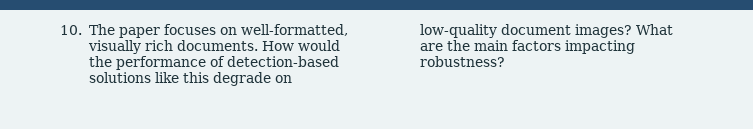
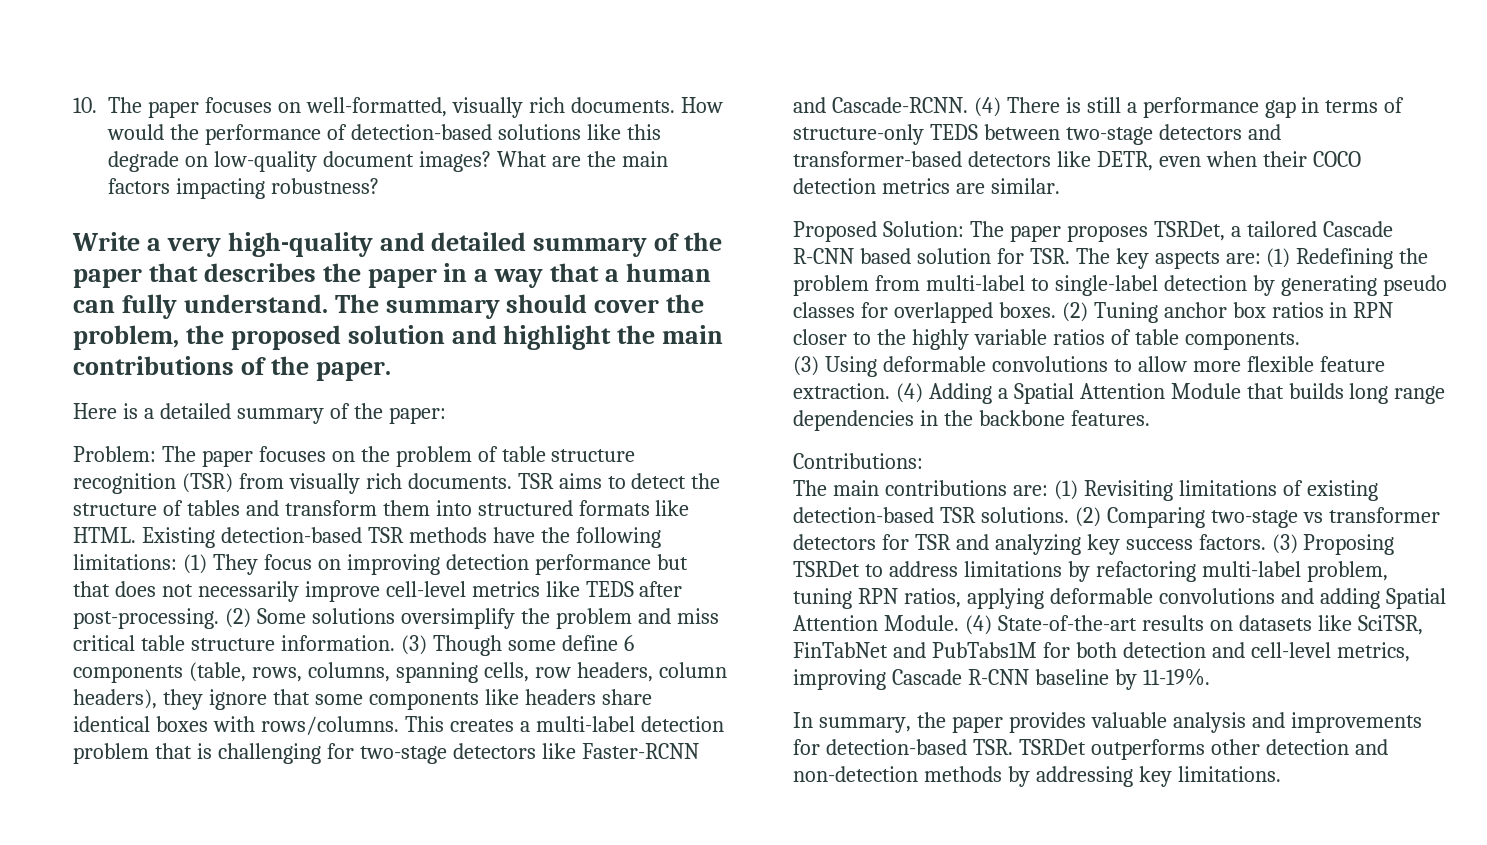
+ Write a very high-quality and detailed summary of the paper that describes the paper in a way that a human can fully understand. The summary should cover the problem, the proposed solution and highlight the main contributions of the paper.
+ Here is a detailed summary of the paper:
+ Problem: The paper focuses on the problem of table structure recognition (TSR) from visually rich documents. TSR aims to detect the structure of tables and transform them into structured formats like HTML. Existing detection-based TSR methods have the following limitations: (1) They focus on improving detection performance but that does not necessarily improve cell-level metrics like TEDS after post-processing. (2) Some solutions oversimplify the problem and miss critical table structure information. (3) Though some define 6 components (table, rows, columns, spanning cells, row headers, column headers), they ignore that some components like headers share identical boxes with rows/columns. This creates a multi-label detection problem that is challenging for two-stage detectors like Faster-RCNN and Cascade-RCNN. (4) There is still a performance gap in terms of structure-only TEDS between two-stage detectors and transformer-based detectors like DETR, even when their COCO detection metrics are similar.
+ Proposed Solution: The paper proposes TSRDet, a tailored Cascade R-CNN based solution for TSR. The key aspects are: (1) Redefining the problem from multi-label to single-label detection by generating pseudo classes for overlapped boxes. (2) Tuning anchor box ratios in RPN closer to the highly variable ratios of table components.
+ (3) Using deformable convolutions to allow more flexible feature extraction. (4) Adding a Spatial Attention Module that builds long range dependencies in the backbone features.
+ Contributions:
+ The main contributions are: (1) Revisiting limitations of existing detection-based TSR solutions. (2) Comparing two-stage vs transformer detectors for TSR and analyzing key success factors. (3) Proposing TSRDet to address limitations by refactoring multi-label problem, tuning RPN ratios, applying deformable convolutions and adding Spatial Attention Module. (4) State-of-the-art results on datasets like SciTSR, FinTabNet and PubTabs1M for both detection and cell-level metrics, improving Cascade R-CNN baseline by 11-19%.
+ In summary, the paper provides valuable analysis and improvements for detection-based TSR. TSRDet outperforms other detection and non-detection methods by addressing key limitations.

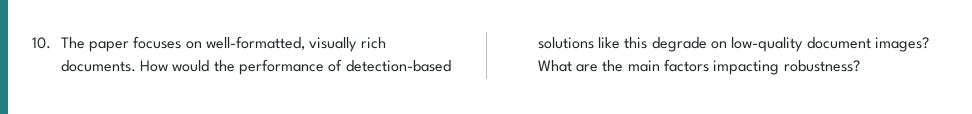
- Write a very high-quality and detailed summary of the paper that describes the paper in a way that a human can fully understand. The summary should cover the problem, the proposed solution and highlight the main contributions of the paper.
- Here is a detailed summary of the paper:
- Problem: The paper focuses on the problem of table structure recognition (TSR) from visually rich documents. TSR aims to detect the structure of tables and transform them into structured formats like HTML. Existing detection-based TSR methods have the following limitations: (1) They focus on improving detection performance but that does not necessarily improve cell-level metrics like TEDS after post-processing. (2) Some solutions oversimplify the problem and miss critical table structure information. (3) Though some define 6 components (table, rows, columns, spanning cells, row headers, column headers), they ignore that some components like headers share identical boxes with rows/columns. This creates a multi-label detection problem that is challenging for two-stage detectors like Faster-RCNN and Cascade-RCNN. (4) There is still a performance gap in terms of structure-only TEDS between two-stage detectors and transformer-based detectors like DETR, even when their COCO detection metrics are similar.
- Proposed Solution: The paper proposes TSRDet, a tailored Cascade R-CNN based solution for TSR. The key aspects are: (1) Redefining the problem from multi-label to single-label detection by generating pseudo classes for overlapped boxes. (2) Tuning anchor box ratios in RPN closer to the highly variable ratios of table components.
- (3) Using deformable convolutions to allow more flexible feature extraction. (4) Adding a Spatial Attention Module that builds long range dependencies in the backbone features.
- Contributions:
- The main contributions are: (1) Revisiting limitations of existing detection-based TSR solutions. (2) Comparing two-stage vs transformer detectors for TSR and analyzing key success factors. (3) Proposing TSRDet to address limitations by refactoring multi-label problem, tuning RPN ratios, applying deformable convolutions and adding Spatial Attention Module. (4) State-of-the-art results on datasets like SciTSR, FinTabNet and PubTabs1M for both detection and cell-level metrics, improving Cascade R-CNN baseline by 11-19%.
- In summary, the paper provides valuable analysis and improvements for detection-based TSR. TSRDet outperforms other detection and non-detection methods by addressing key limitations.

